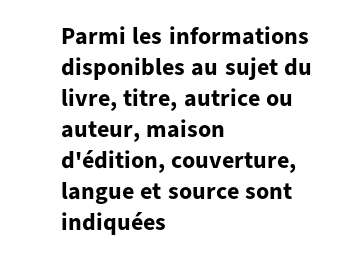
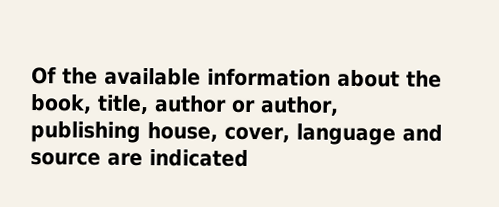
- Parmi les informations disponibles au sujet du livre, titre, autrice ou auteur, maison d'édition, couverture, langue et source sont indiquées
+ Of the available information about the book, title, author or author, publishing house, cover, language and source are indicated

